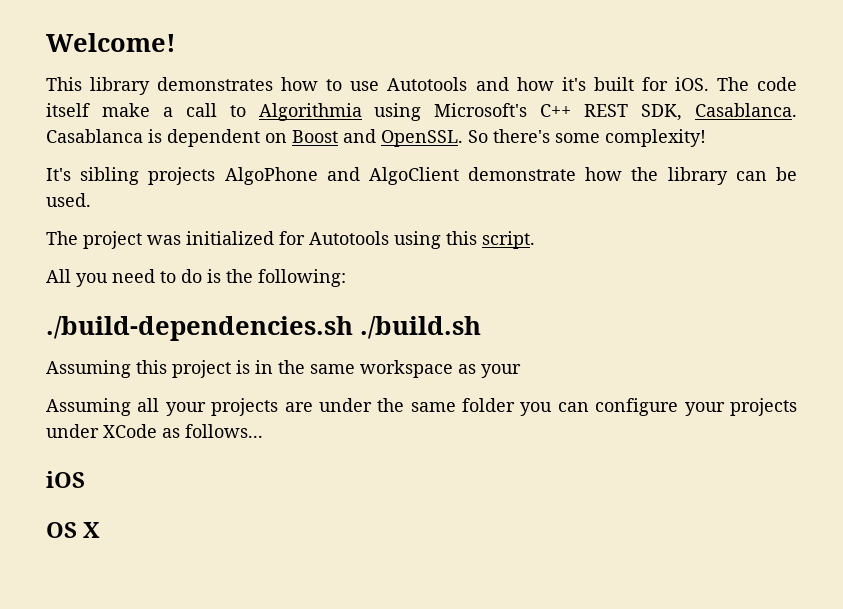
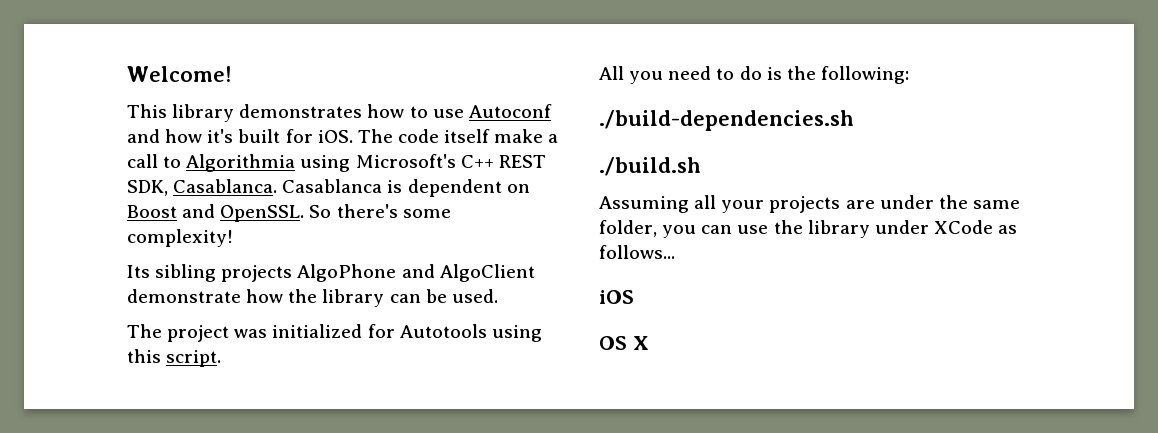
- This library demonstrates how to use Autotools and how it's built for iOS.
+ This library demonstrates how to use Autoconf and how it's built for iOS.
- It's sibling projects AlgoPhone and AlgoClient demonstrate how the library can be used.
+ Its sibling projects AlgoPhone and AlgoClient demonstrate how the library can be used.
- ./build-dependencies.sh ./build.sh
+ ./build-dependencies.sh
+ ./build.sh
- Assuming this project is in the same workspace as your
- Assuming all your projects are under the same folder you can configure your projects under XCode as follows...
+ Assuming all your projects are under the same folder, you can use the library under XCode as follows...

